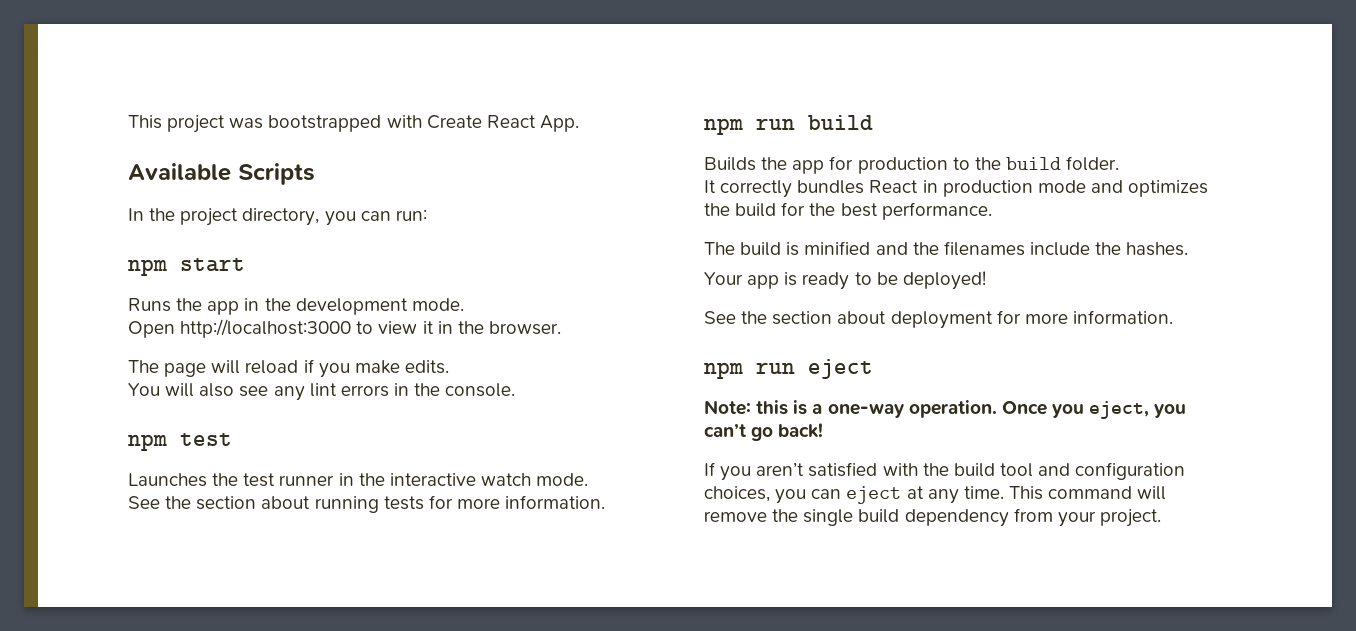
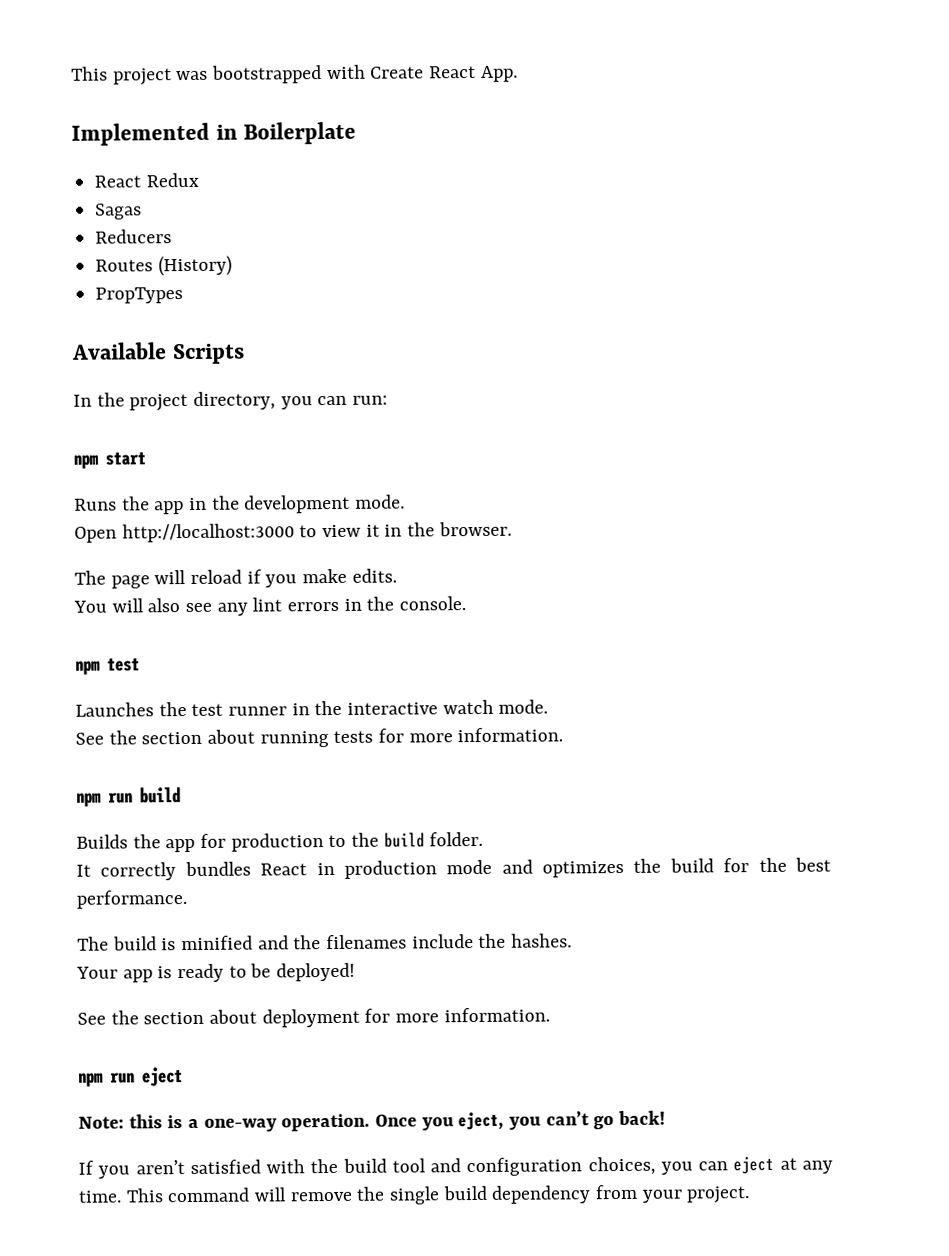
+ Implemented in Boilerplate
+ React Redux
+ Sagas
+ Reducers
+ Routes (History)
+ PropTypes

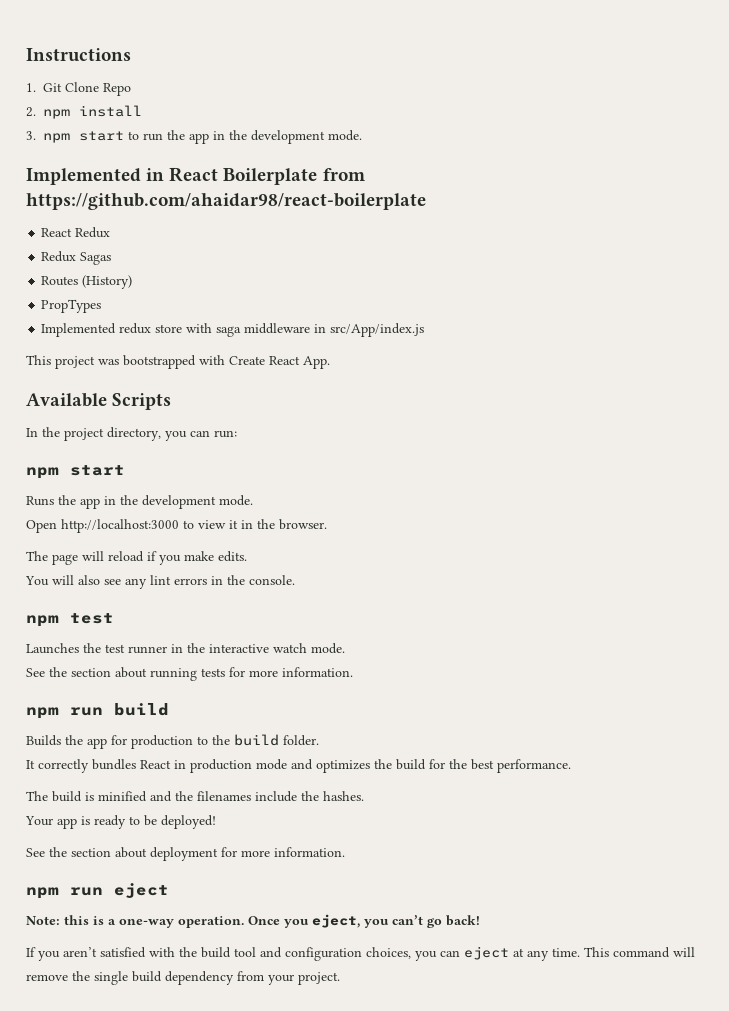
+ Instructions
+ 1. Git Clone Repo
+ 2. npm install
+ 3. npm start to run the app in the development mode.
+ Implemented in React Boilerplate from https://github.com/ahaidar98/react-boilerplate
+ React Redux
+ Redux Sagas
+ Routes (History)
+ PropTypes
+ Implemented redux store with saga middleware in src/App/index.js
- Implemented in Boilerplate
- React Redux
- Sagas
- Reducers
- Routes (History)
- PropTypes

